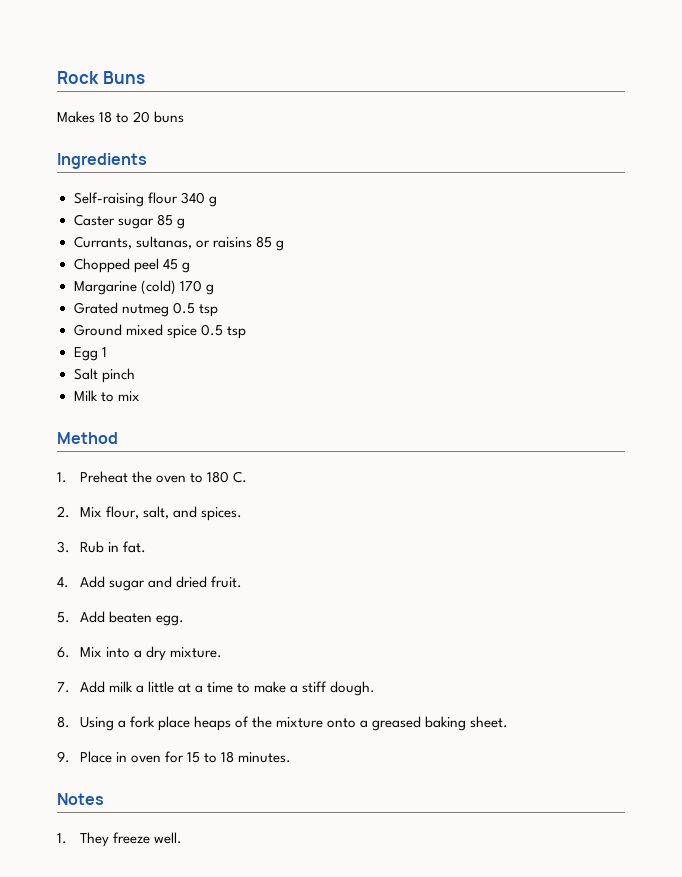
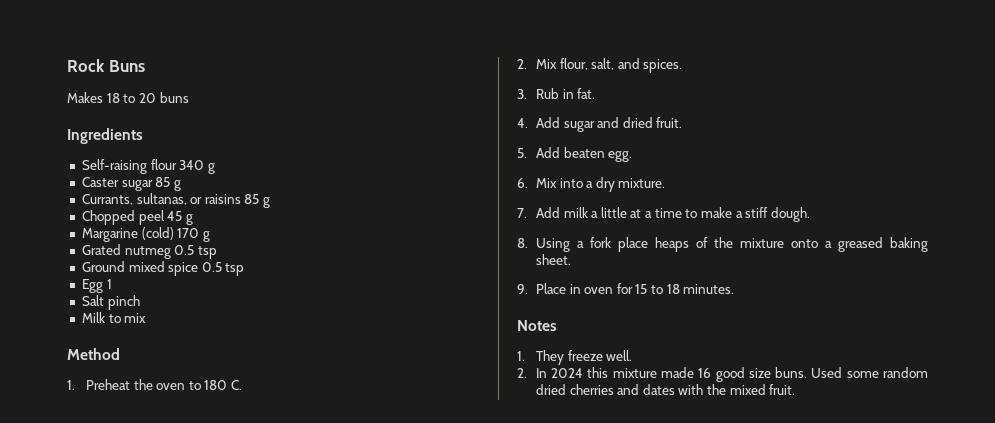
+ 2. In 2024 this mixture made 16 good size buns. Used some random dried cherries and dates with the mixed fruit.

